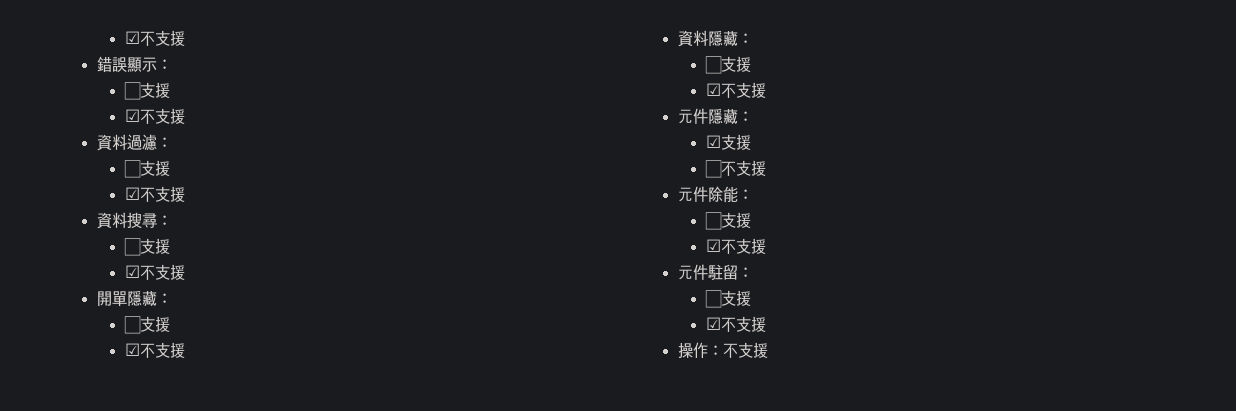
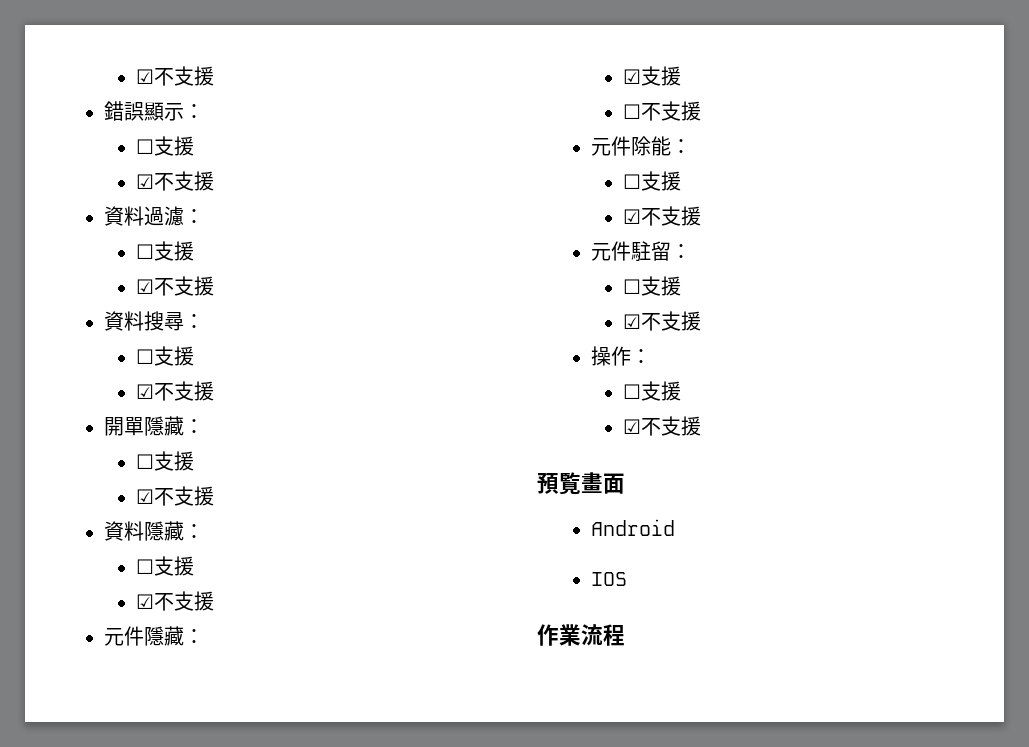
- 操作：不支援
+ 操作：
+ ☐支援
+ ☑不支援
+ 預覧畫面
+ Android
+ IOS
+ 作業流程

